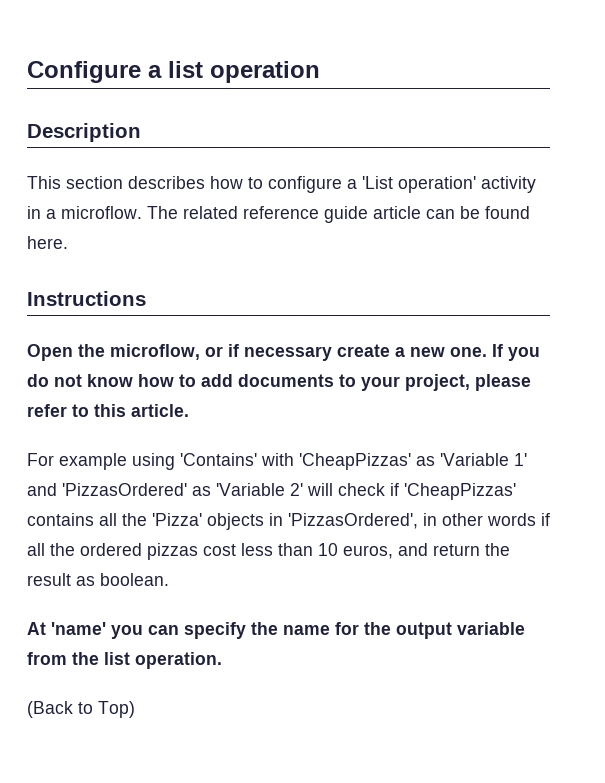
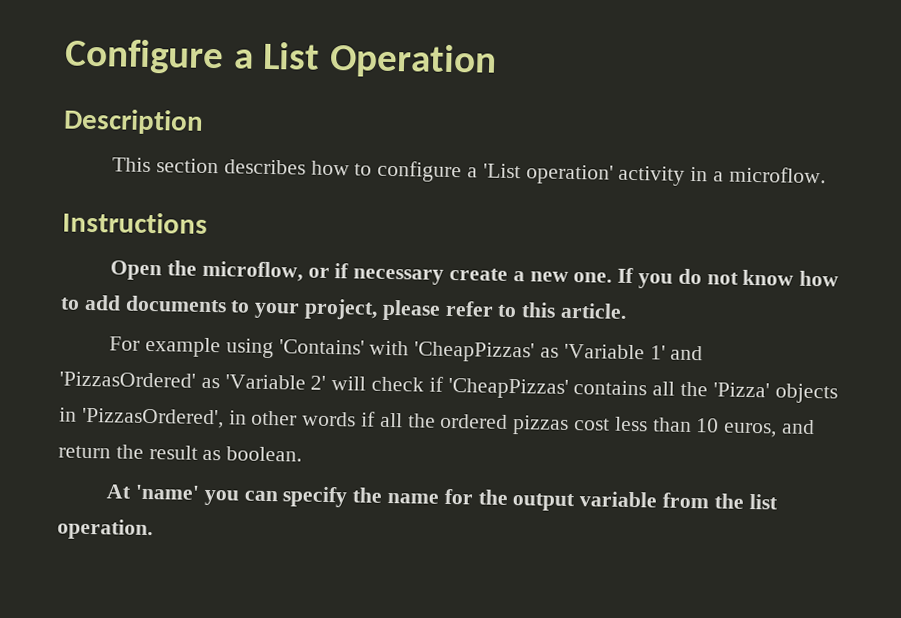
- Configure a list operation
+ Configure a List Operation
- The related reference guide article can be found here.
- (Back to Top)

